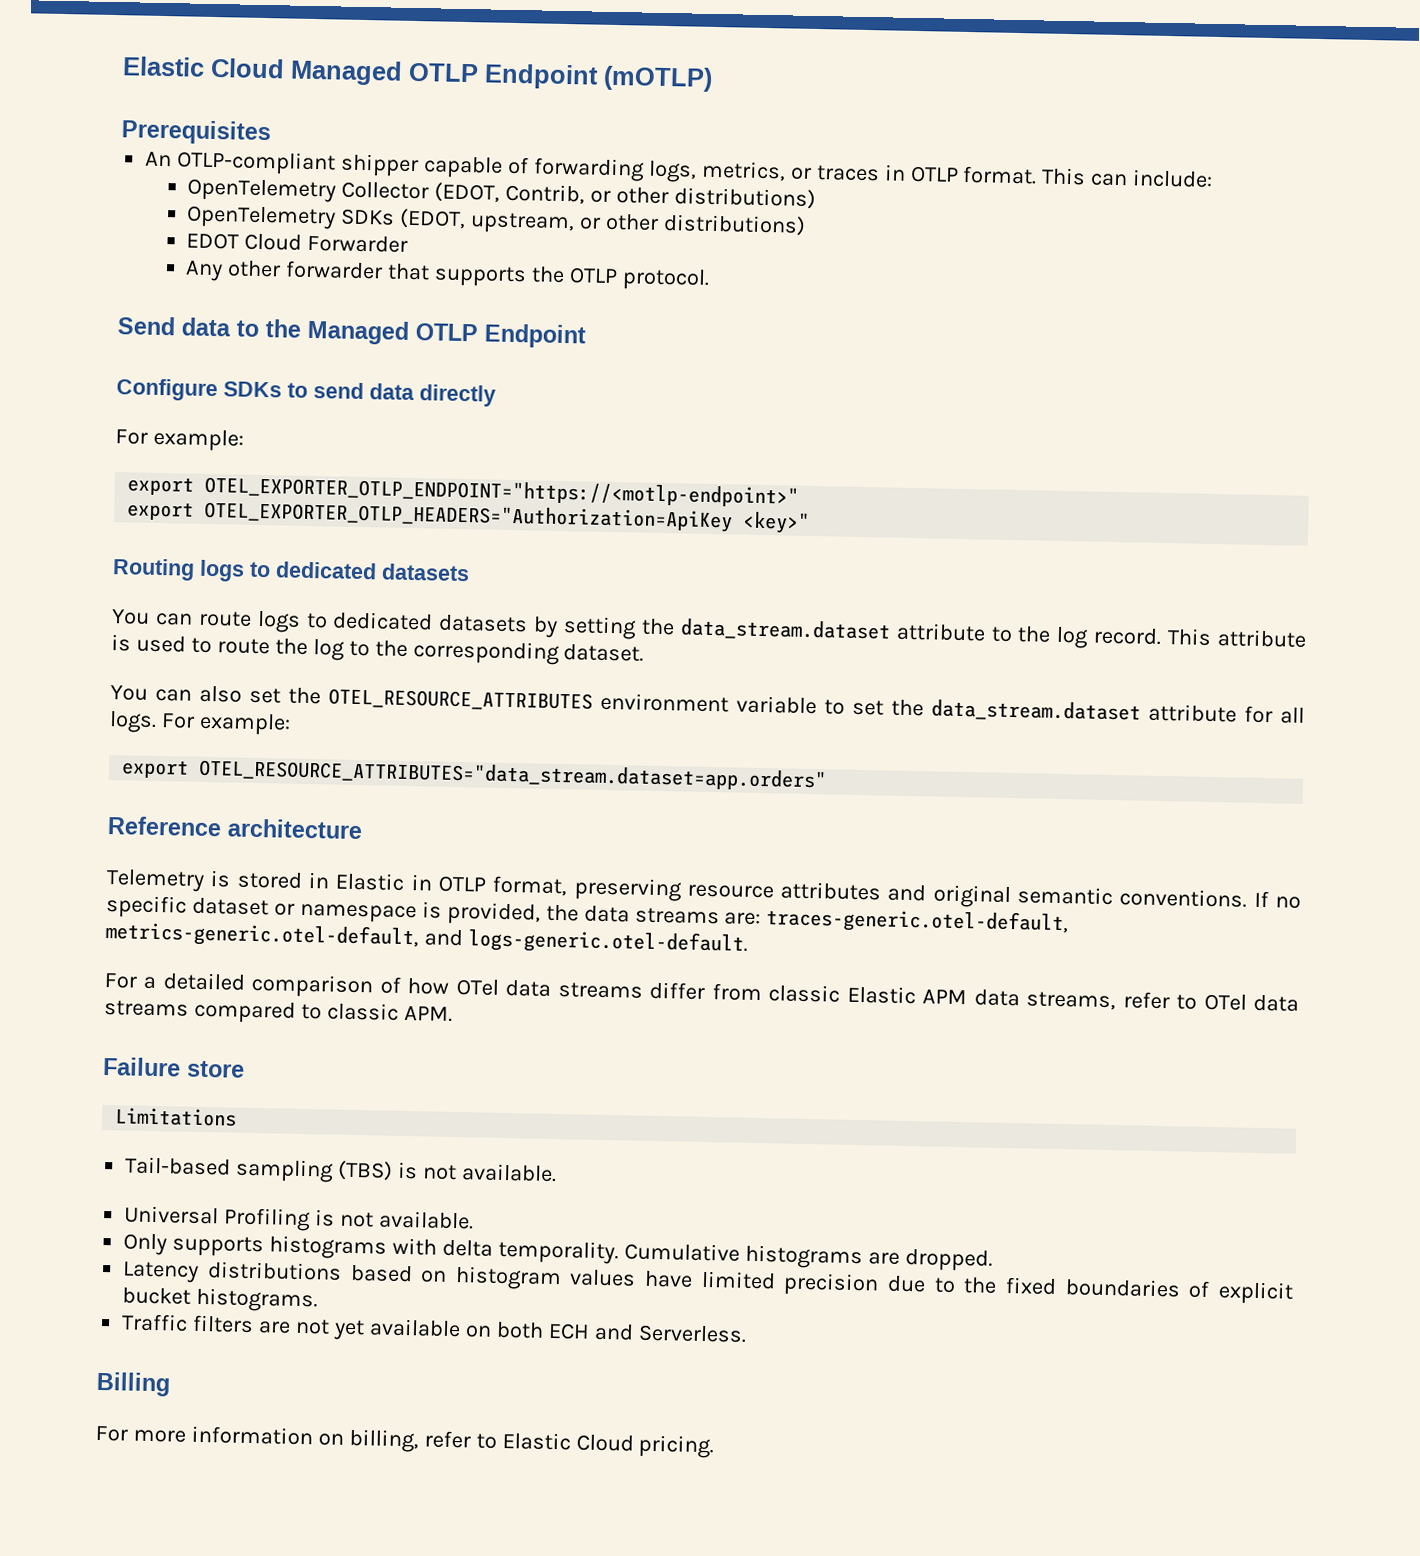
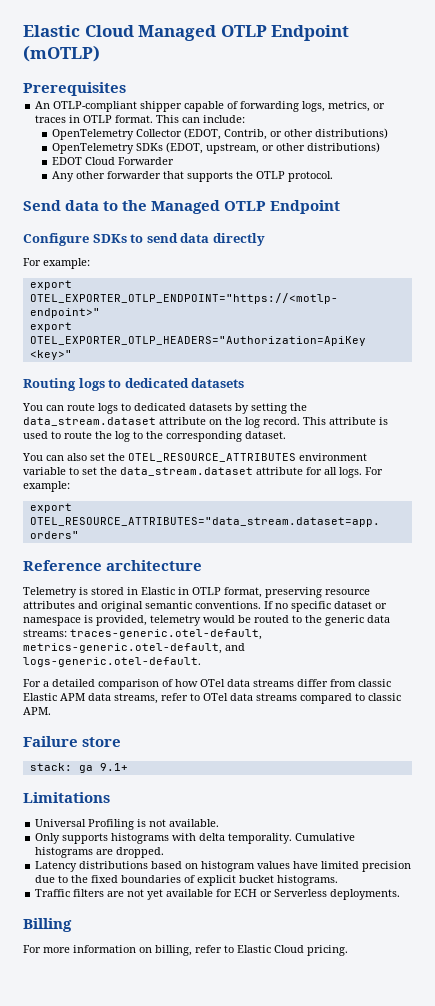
- You can route logs to dedicated datasets by setting the data_stream.dataset attribute to the log record.
+ You can route logs to dedicated datasets by setting the data_stream.dataset attribute on the log record.
- If no specific dataset or namespace is provided, the data streams are: traces-generic.otel-default, metrics-generic.otel-default, and logs-generic.otel-default.
+ If no specific dataset or namespace is provided, telemetry would be routed to the generic data streams: traces-generic.otel-default, metrics-generic.otel-default, and logs-generic.otel-default.
+ stack: ga 9.1+
  Limitations
- Tail-based sampling (TBS) is not available.
- Traffic filters are not yet available on both ECH and Serverless.
+ Traffic filters are not yet available for ECH or Serverless deployments.

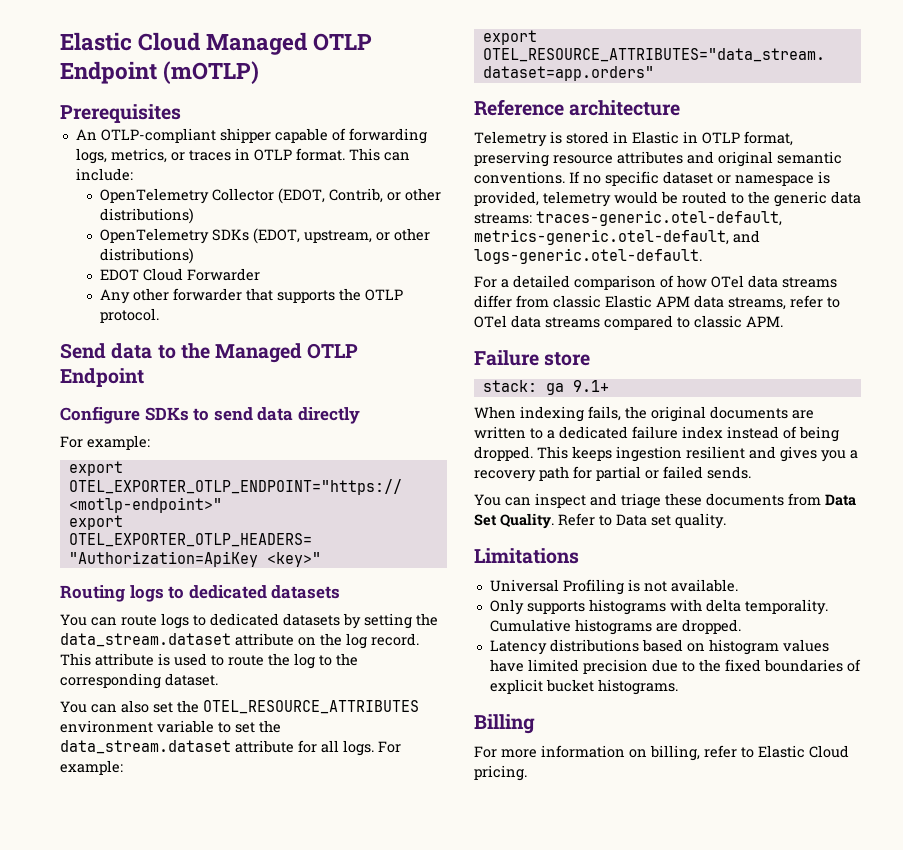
+ When indexing fails, the original documents are written to a dedicated failure index instead of being dropped. This keeps ingestion resilient and gives you a recovery path for partial or failed sends.
+ You can inspect and triage these documents from Data Set Quality. Refer to Data set quality.
- Traffic filters are not yet available for ECH or Serverless deployments.

